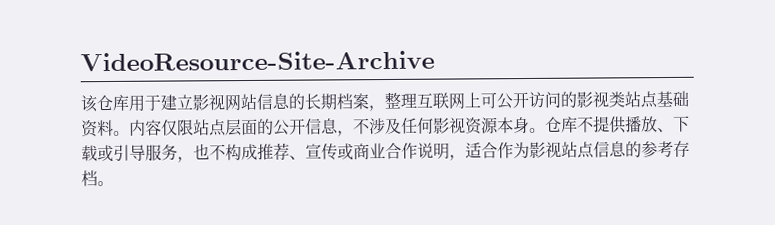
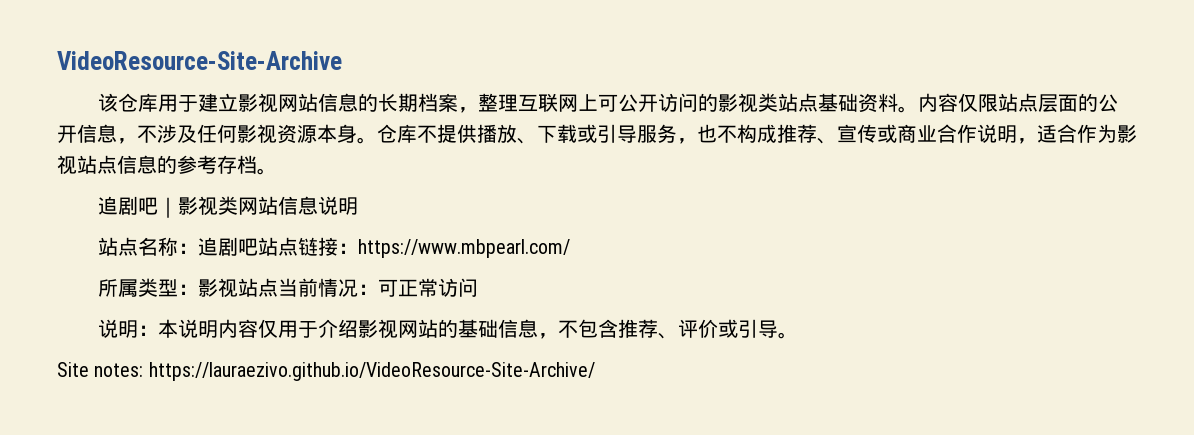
+ 追剧吧｜影视类网站信息说明
+ 站点名称：追剧吧站点链接：https://www.mbpearl.com/
+ 所属类型：影视站点当前情况：可正常访问
+ 说明：本说明内容仅用于介绍影视网站的基础信息，不包含推荐、评价或引导。
+ Site notes: https://lauraezivo.github.io/VideoResource-Site-Archive/

